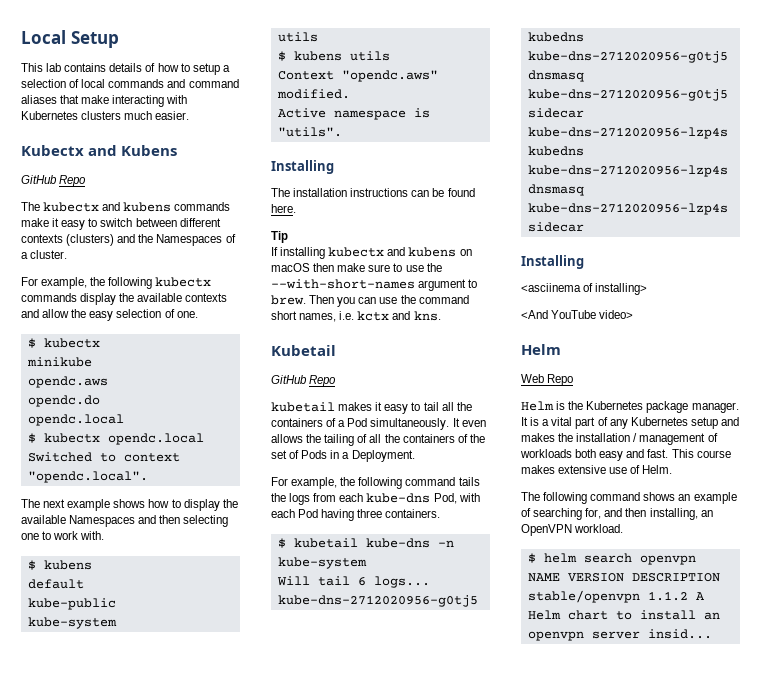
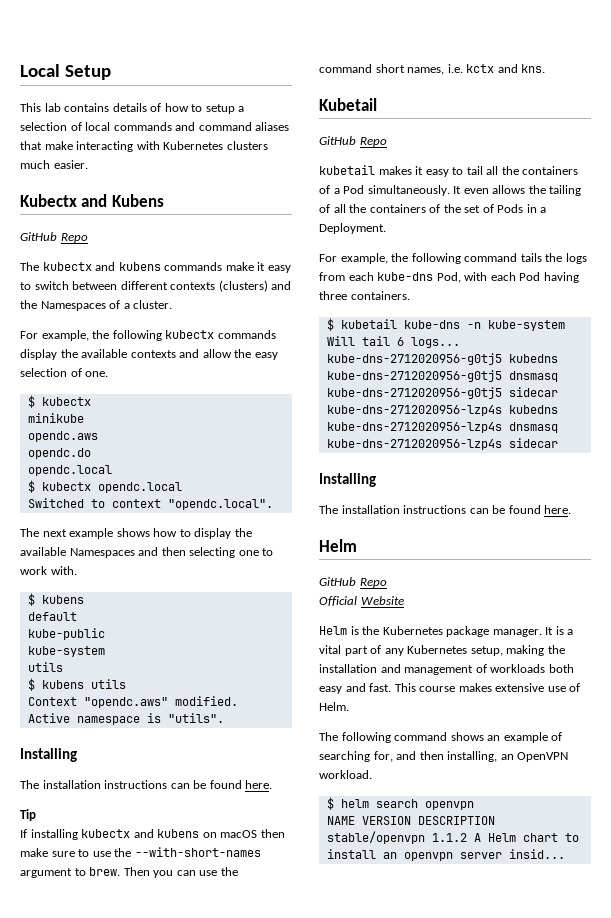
  kube-dns-2712020956-lzp4s sidecar
  Installing
- <asciinema of installing>
- <And YouTube video>
+ The installation instructions can be found here.
  Helm
- Web Repo
+ GitHub Repo
+ Official Website
- It is a vital part of any Kubernetes setup and makes the installation / management of workloads both easy and fast.
+ It is a vital part of any Kubernetes setup, making the installation and management of workloads both easy and fast.

